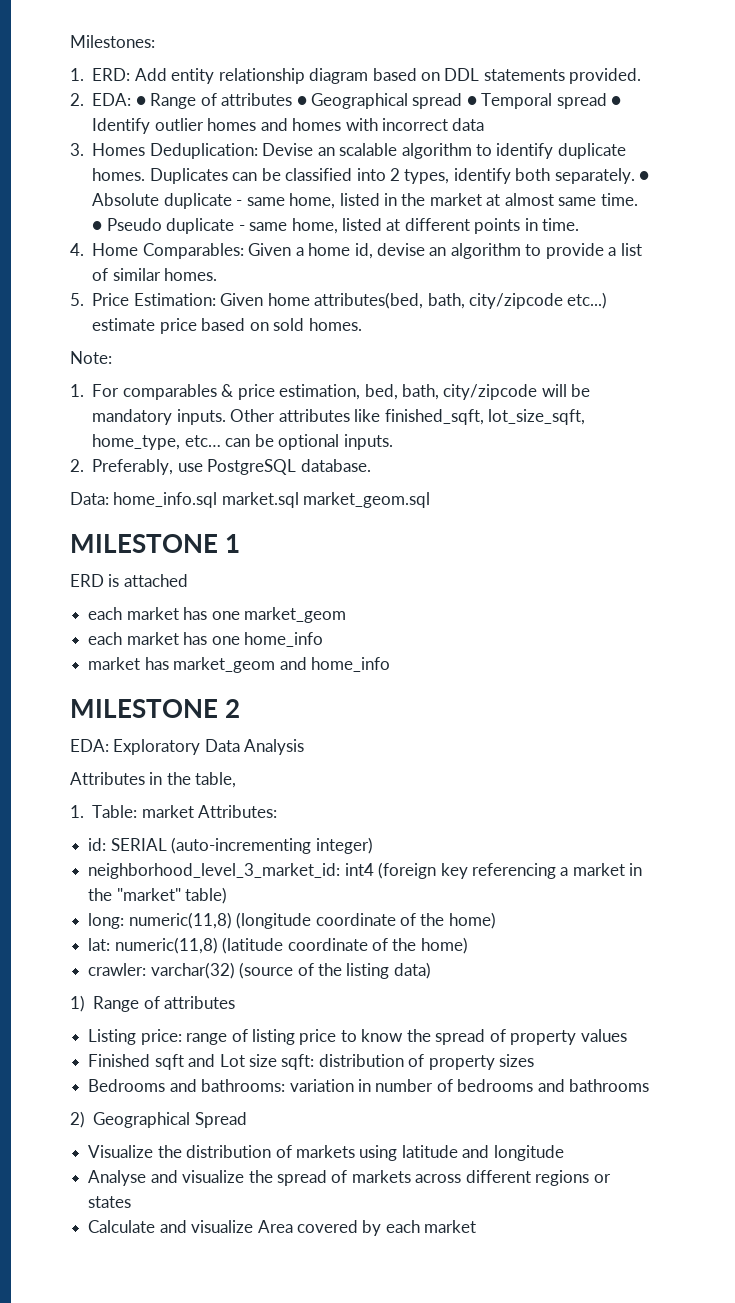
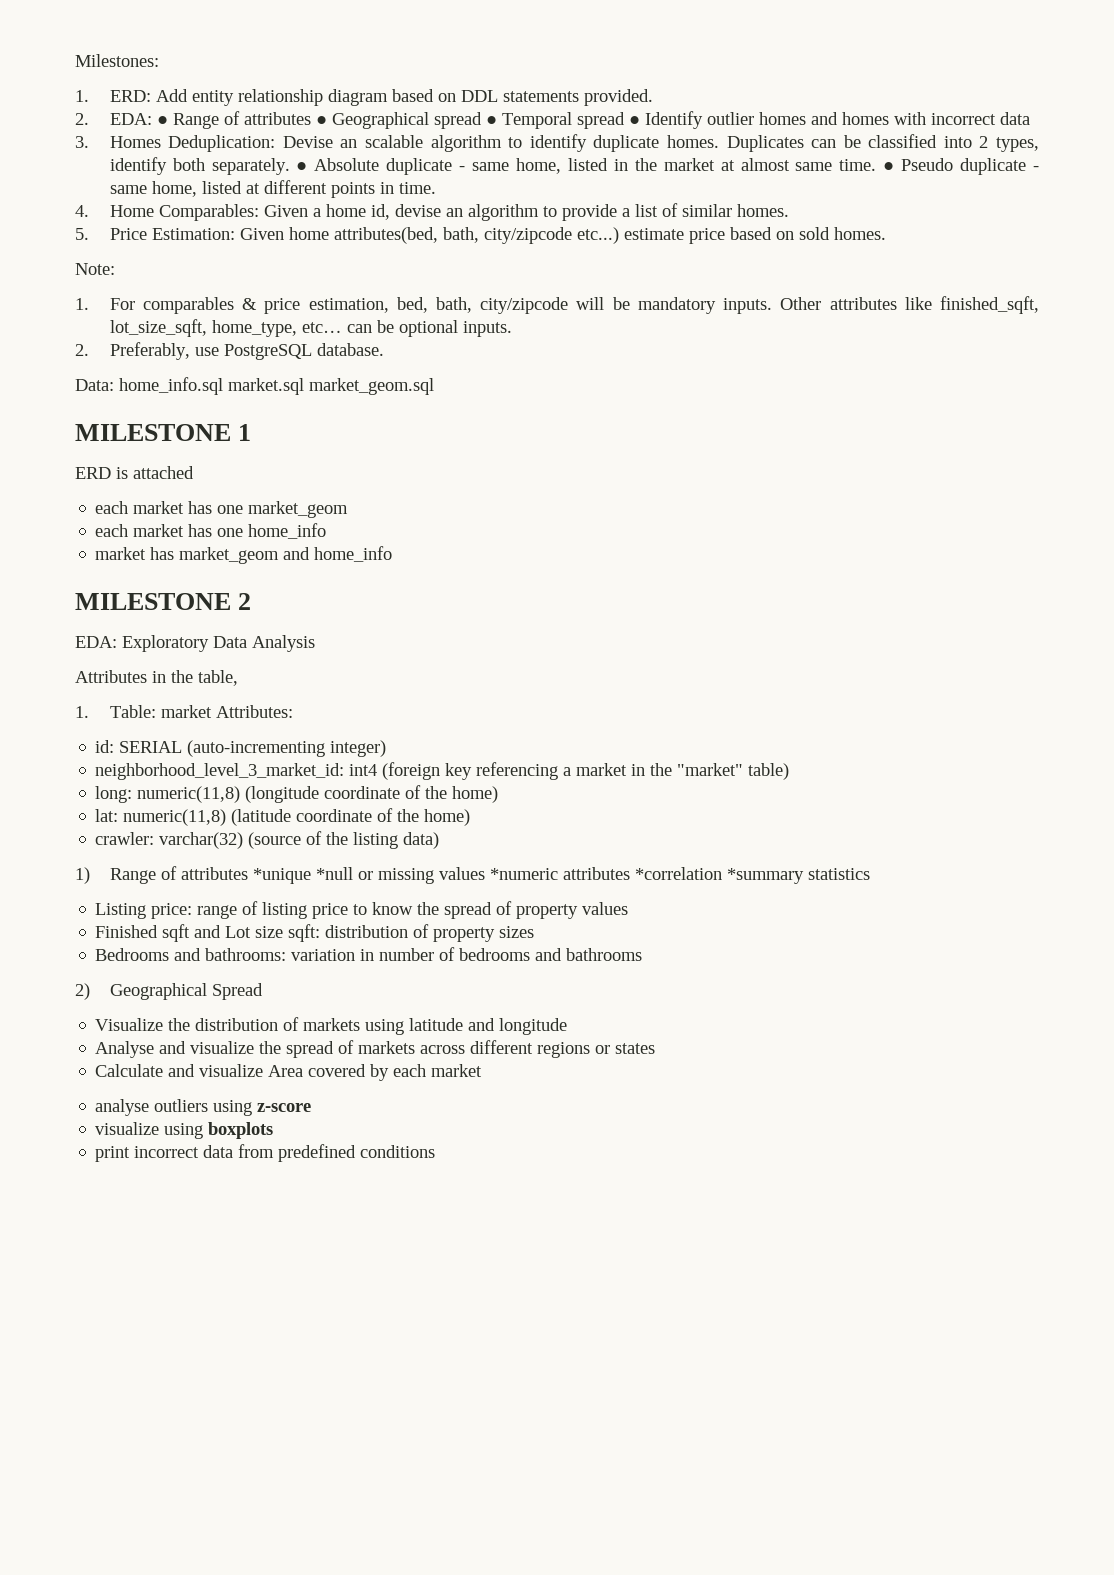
- 1) Range of attributes
+ 1) Range of attributes *unique *null or missing values *numeric attributes *correlation *summary statistics
+ analyse outliers using z-score
+ visualize using boxplots
+ print incorrect data from predefined conditions

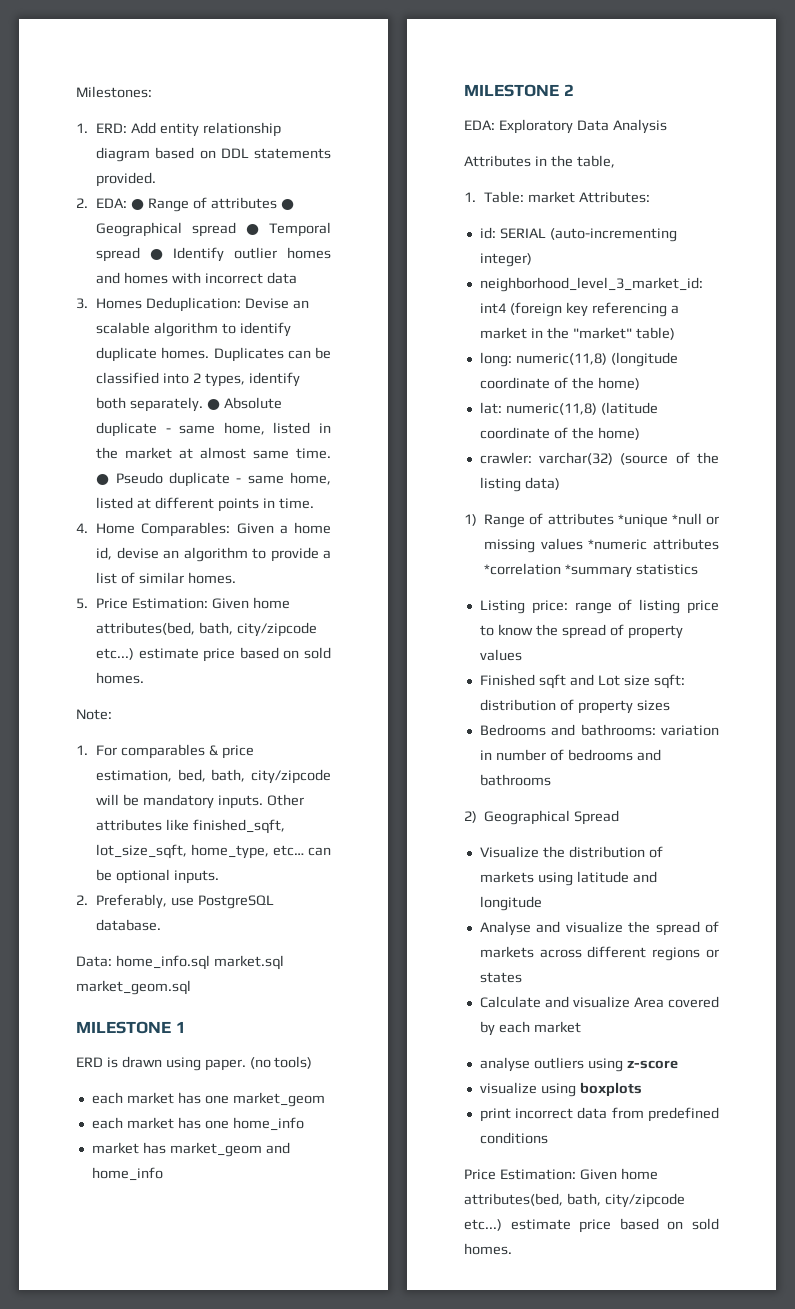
- ERD is attached
+ ERD is drawn using paper. (no tools)
  print incorrect data from predefined conditions
+ Price Estimation: Given home attributes(bed, bath, city/zipcode etc...) estimate price based on sold homes.

